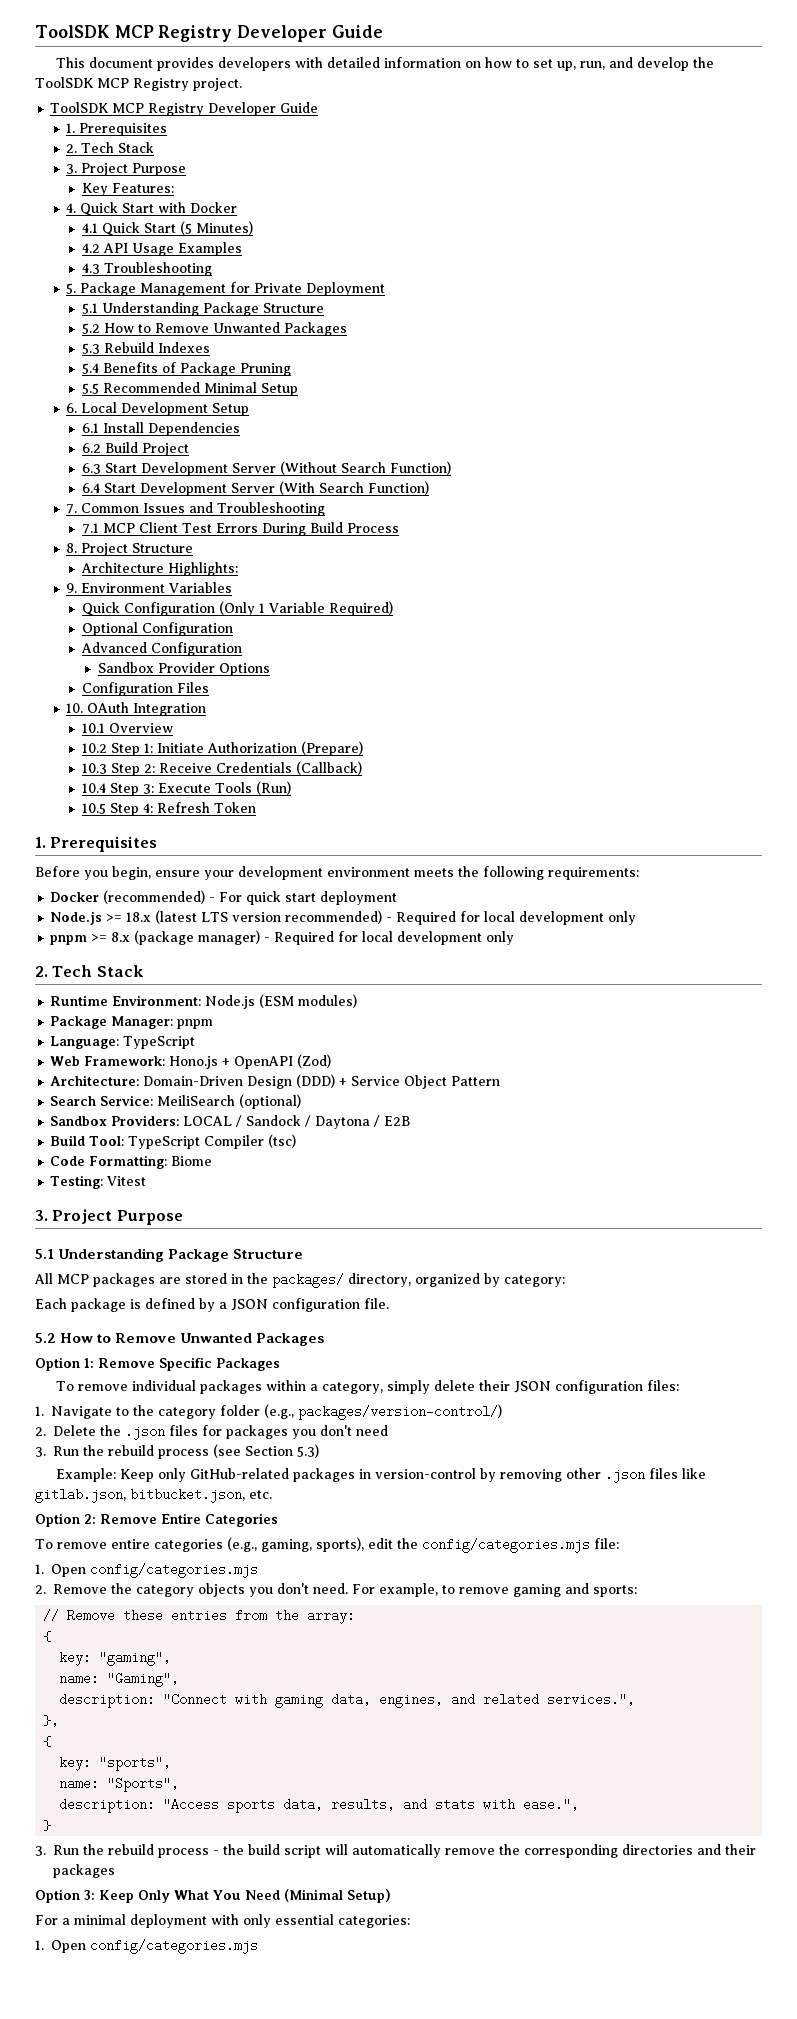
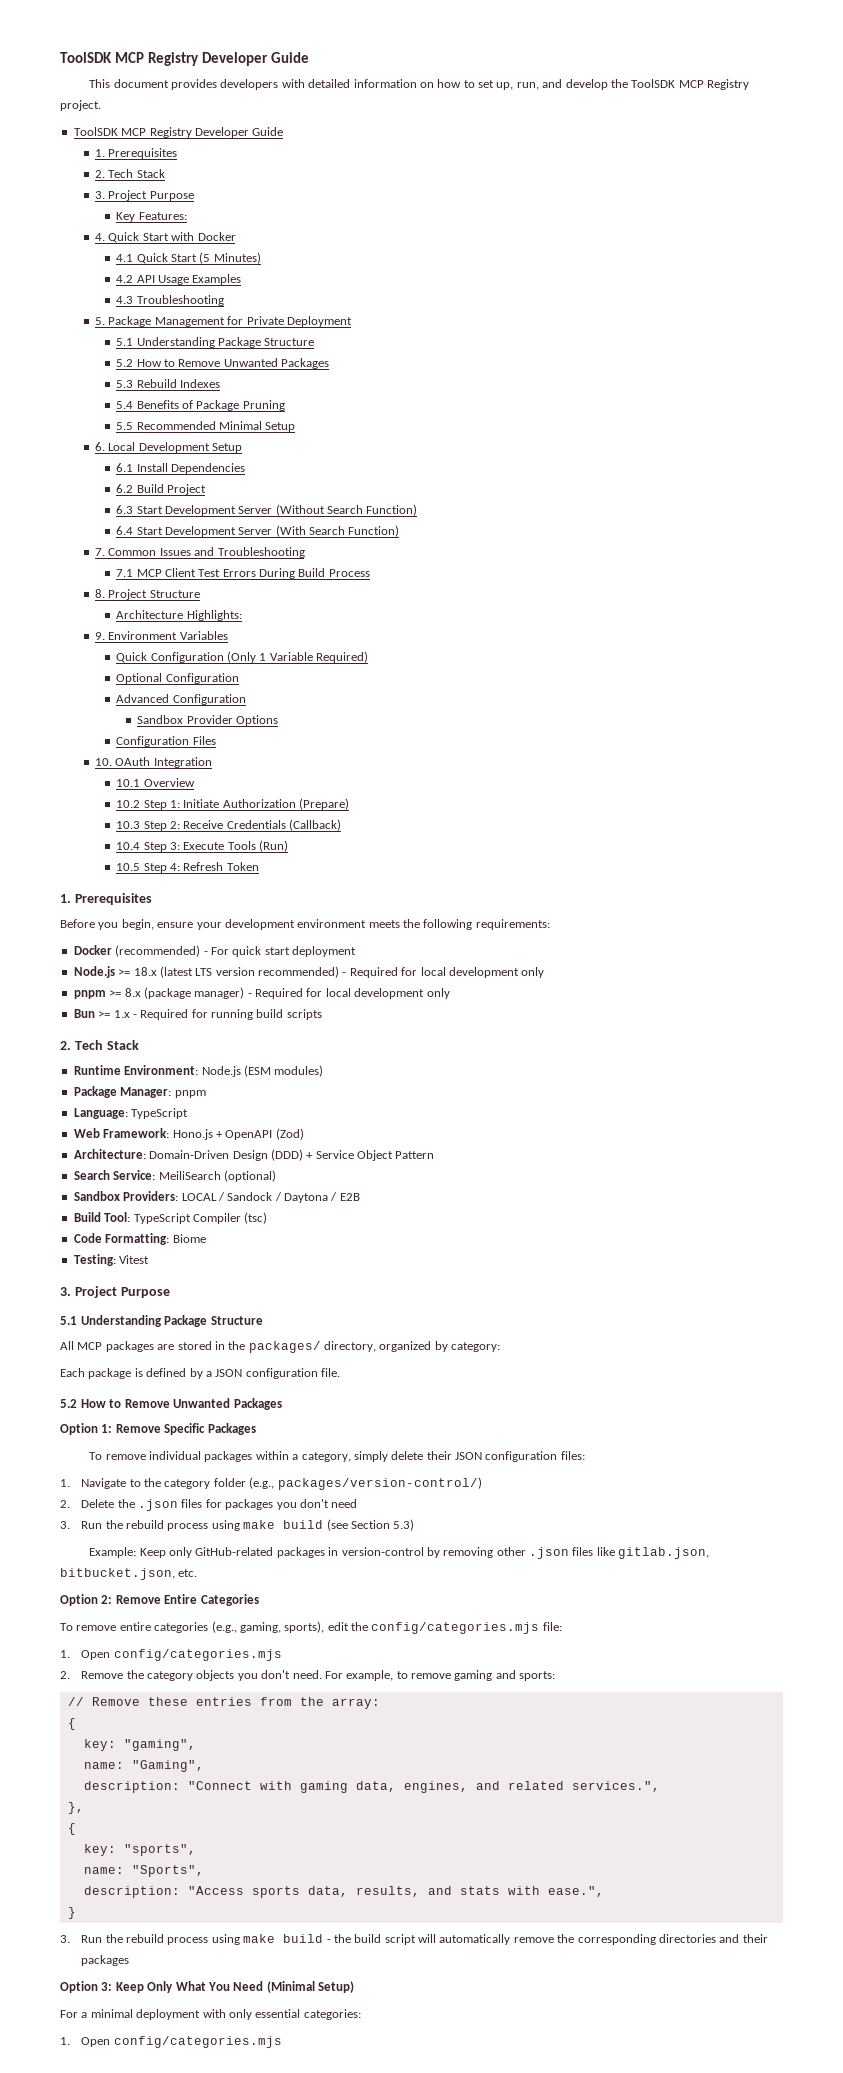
+ Bun >= 1.x - Required for running build scripts
- 3. Run the rebuild process (see Section 5.3)
+ 3. Run the rebuild process using make build (see Section 5.3)
- 3. Run the rebuild process - the build script will automatically remove the corresponding directories and their packages
+ 3. Run the rebuild process using make build - the build script will automatically remove the corresponding directories and their packages

